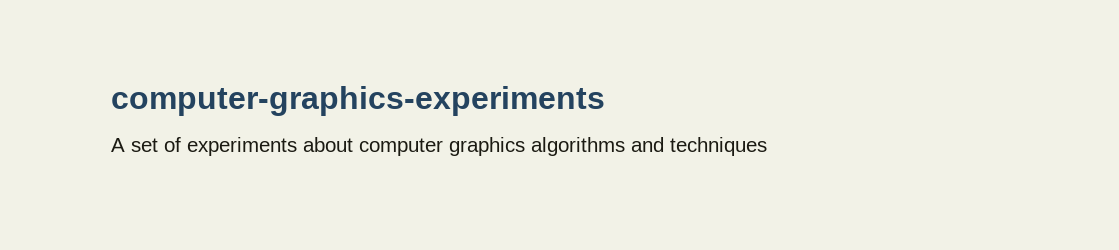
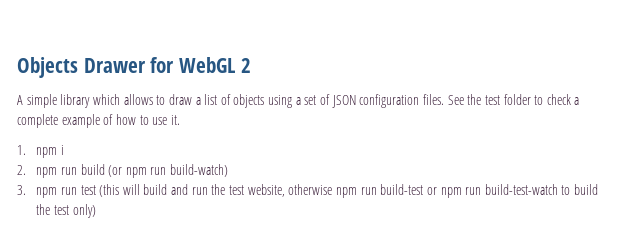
- computer-graphics-experiments
- A set of experiments about computer graphics algorithms and techniques
+ Objects Drawer for WebGL 2
+ A simple library which allows to draw a list of objects using a set of JSON configuration files. See the test folder to check a complete example of how to use it.
+ 1. npm i
+ 2. npm run build (or npm run build-watch)
+ 3. npm run test (this will build and run the test website, otherwise npm run build-test or npm run build-test-watch to build the test only)

